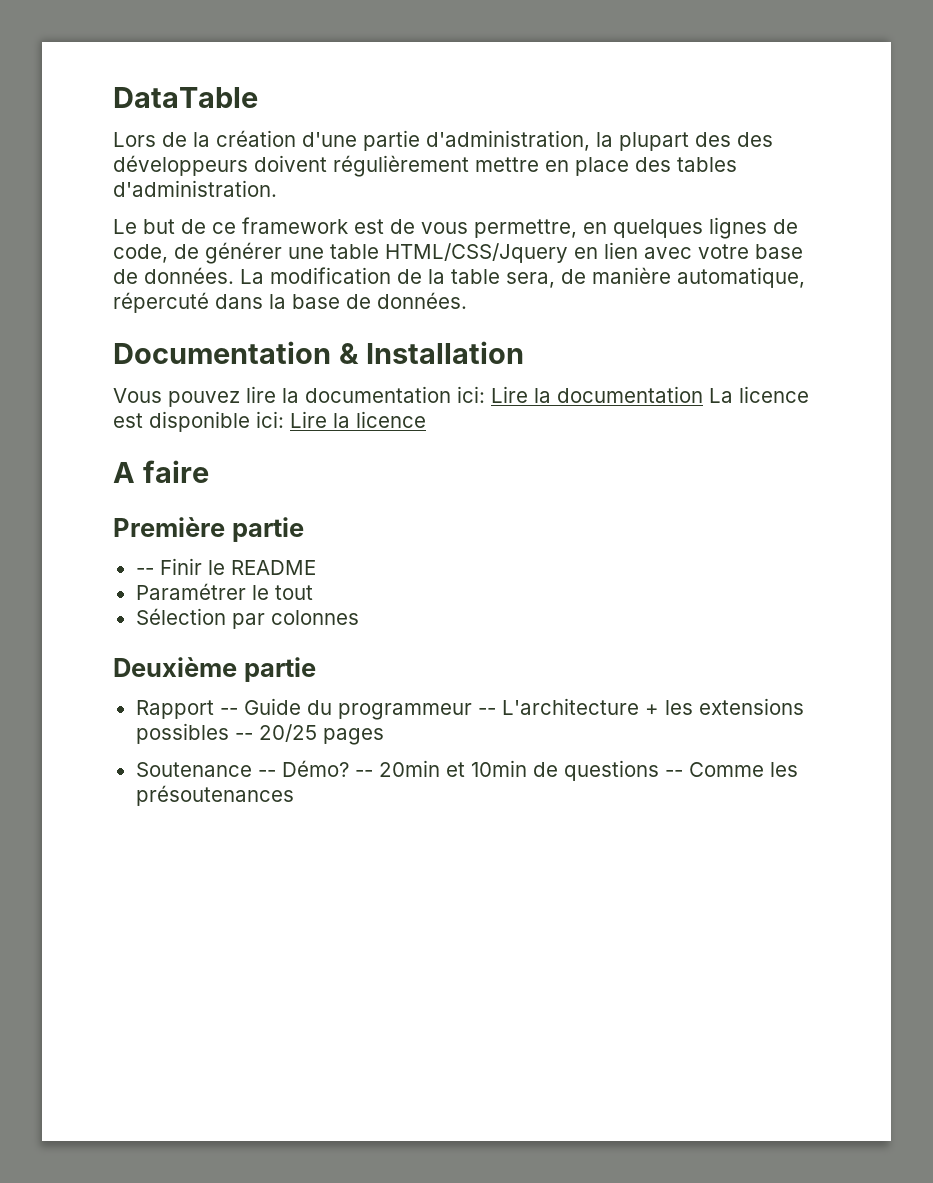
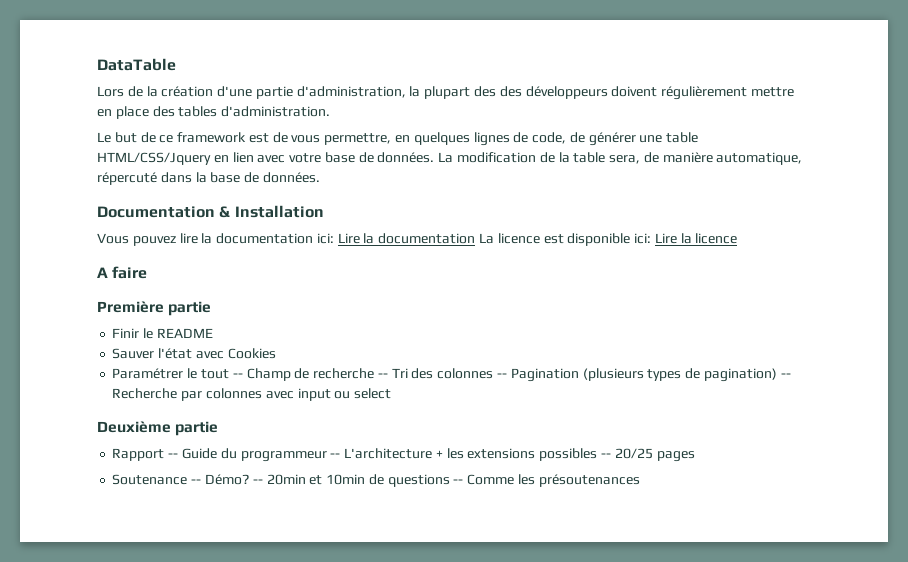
- -- Finir le README
+ Finir le README
+ Sauver l'état avec Cookies
- Paramétrer le tout
- Sélection par colonnes
+ Paramétrer le tout -- Champ de recherche -- Tri des colonnes -- Pagination (plusieurs types de pagination) -- Recherche par colonnes avec input ou select

